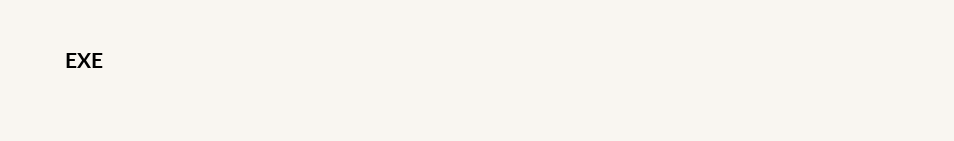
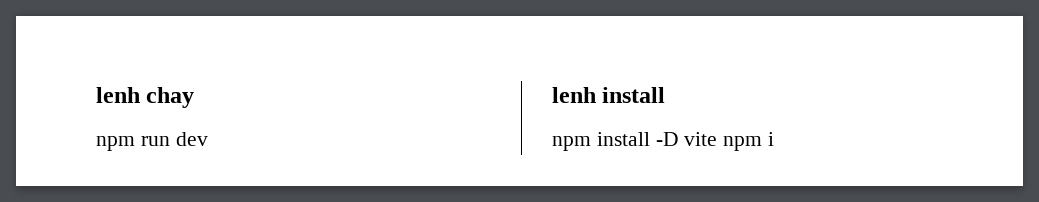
- EXE
+ lenh chay
+ npm run dev
+ lenh install
+ npm install -D vite npm i

